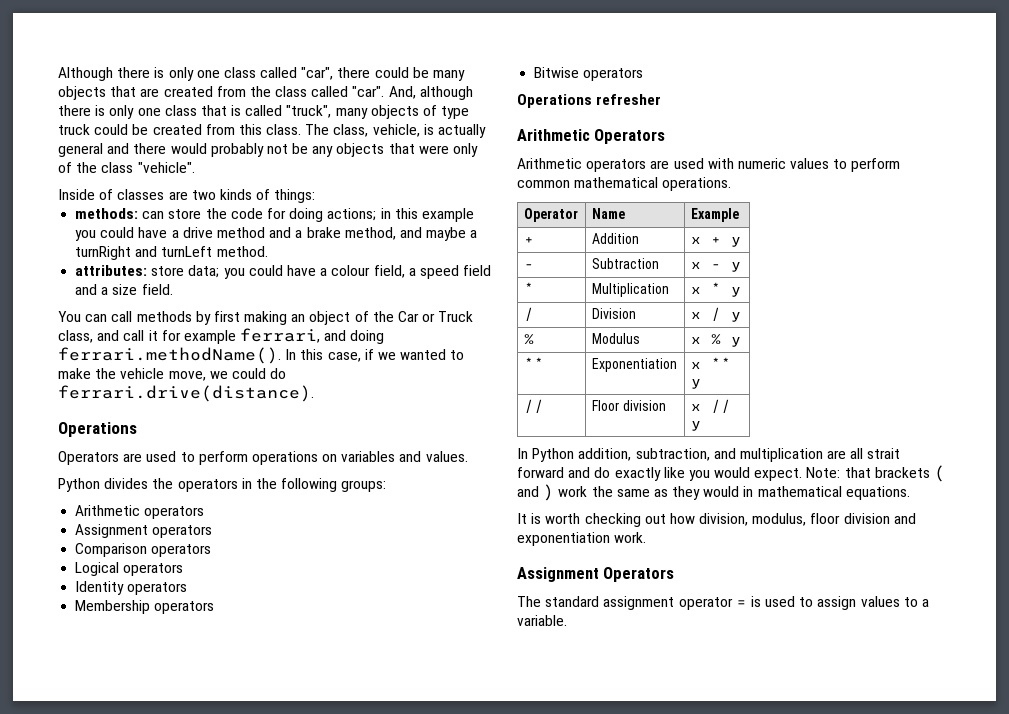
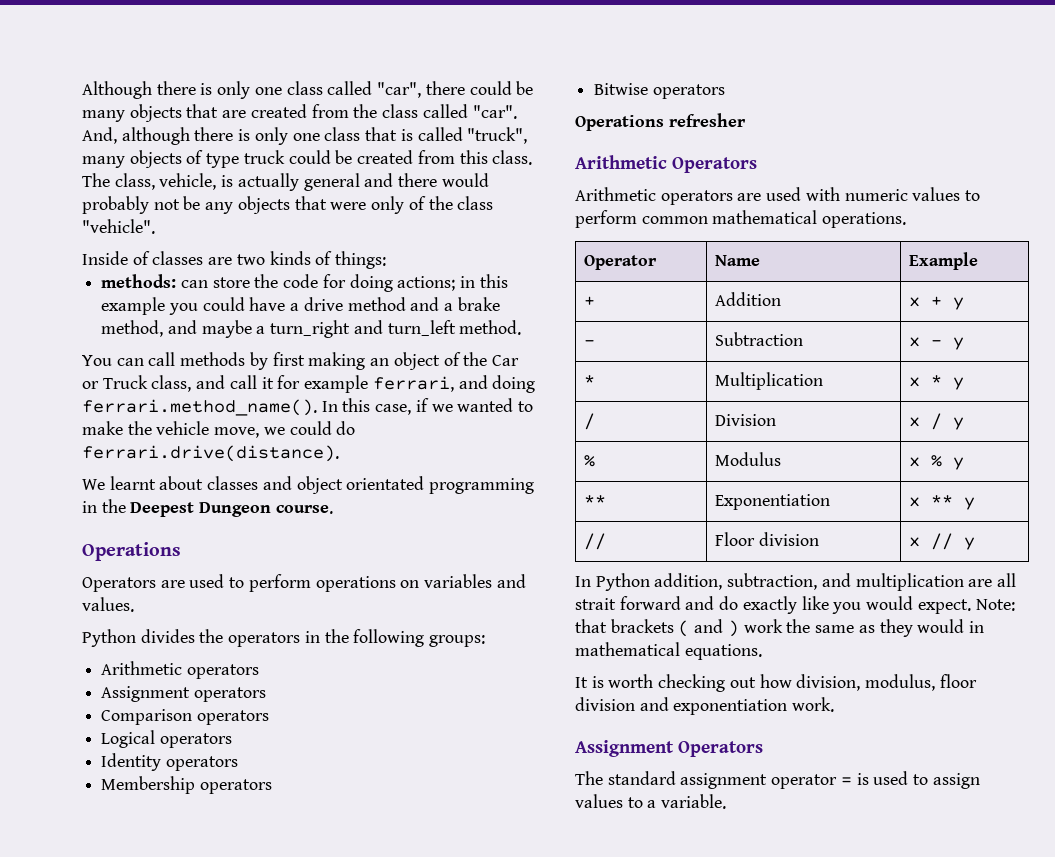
- methods: can store the code for doing actions; in this example you could have a drive method and a brake method, and maybe a turnRight and turnLeft method.
- attributes: store data; you could have a colour field, a speed field and a size field.
+ methods: can store the code for doing actions; in this example you could have a drive method and a brake method, and maybe a turn_right and turn_left method.
- You can call methods by first making an object of the Car or Truck class, and call it for example ferrari, and doing ferrari.methodName(). In this case, if we wanted to make the vehicle move, we could do ferrari.drive(distance).
+ You can call methods by first making an object of the Car or Truck class, and call it for example ferrari, and doing ferrari.method_name(). In this case, if we wanted to make the vehicle move, we could do ferrari.drive(distance).
+ We learnt about classes and object orientated programming in the Deepest Dungeon course.

